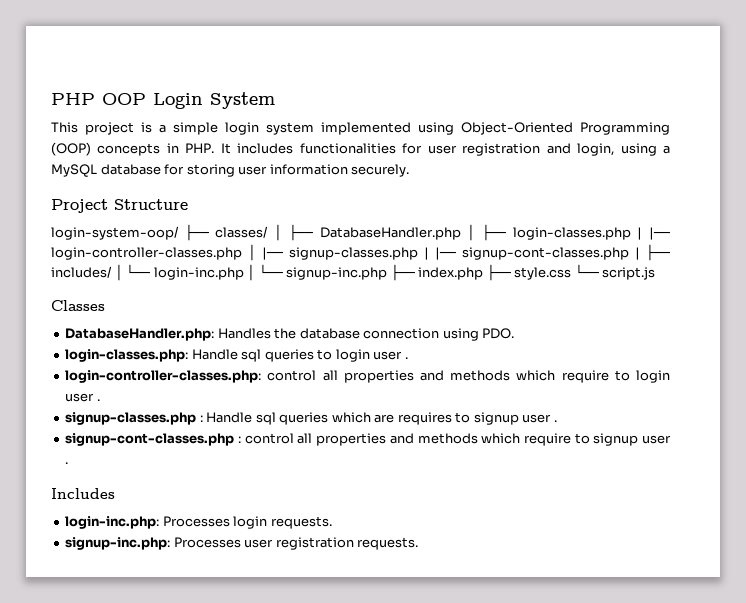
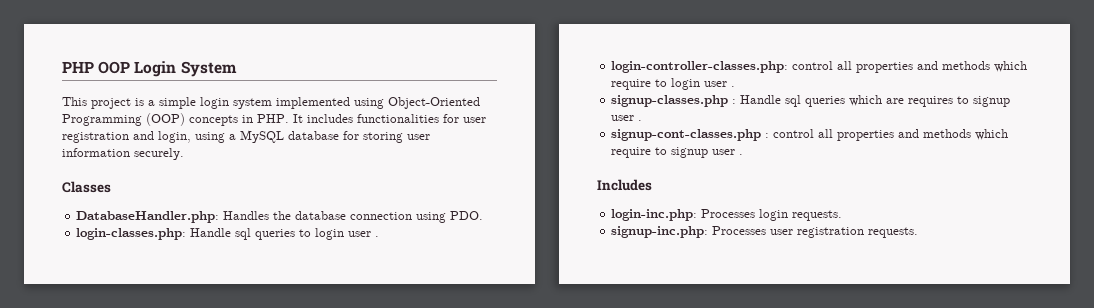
- Project Structure
- login-system-oop/ ├── classes/ │ ├── DatabaseHandler.php │ ├── login-classes.php | |── login-controller-classes.php │ |── signup-classes.php | |── signup-cont-classes.php | ├── includes/ │ └── login-inc.php │ └── signup-inc.php ├── index.php ├── style.css └── script.js

